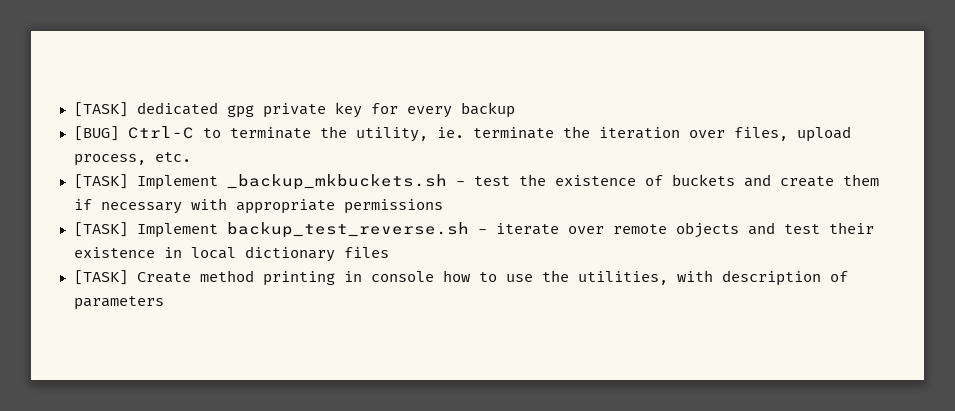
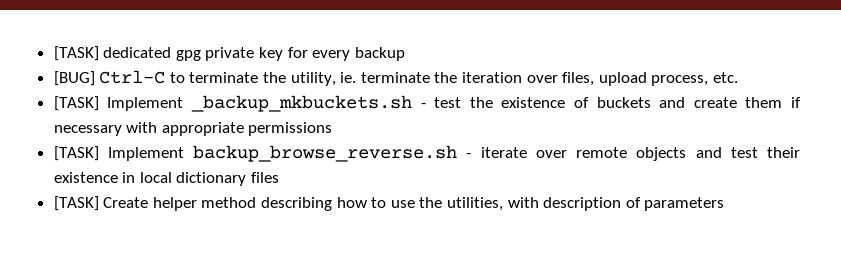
- [TASK] Implement backup_test_reverse.sh - iterate over remote objects and test their existence in local dictionary files
+ [TASK] Implement backup_browse_reverse.sh - iterate over remote objects and test their existence in local dictionary files
- [TASK] Create method printing in console how to use the utilities, with description of parameters
+ [TASK] Create helper method describing how to use the utilities, with description of parameters

